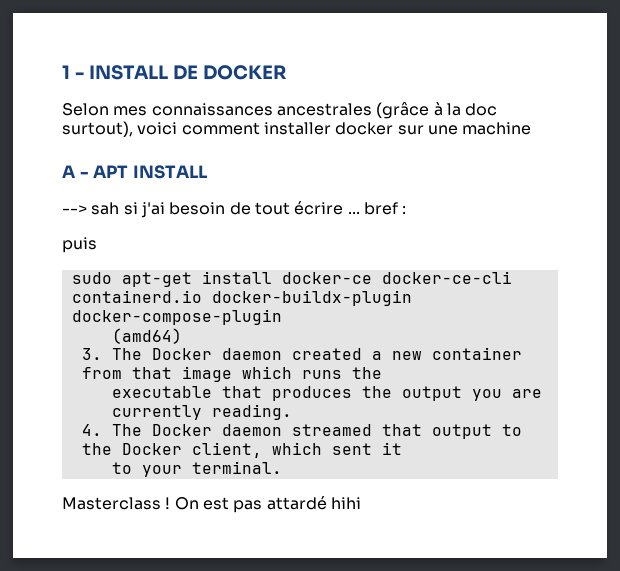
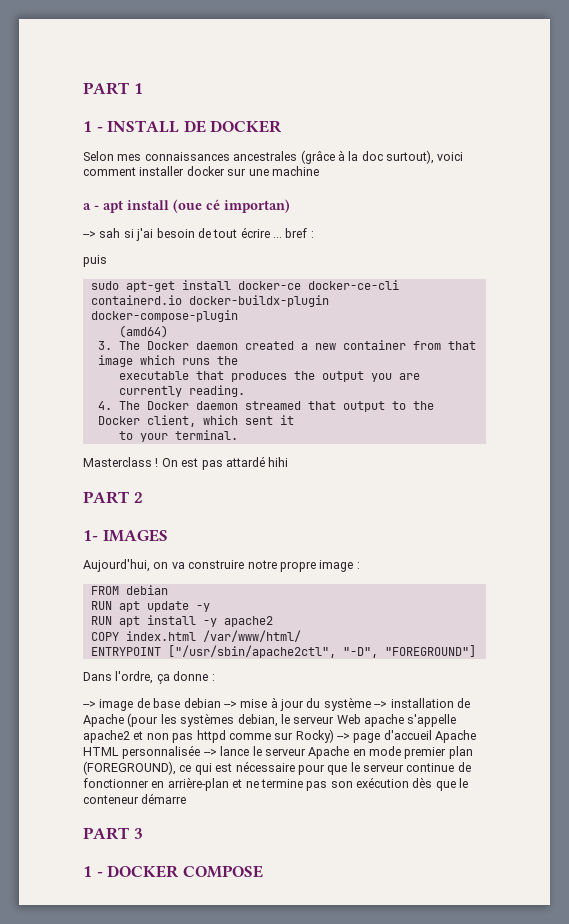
+ PART 1
- A - APT INSTALL
+ a - apt install (oue cé importan)
+ PART 2
+ 1- IMAGES
+ Aujourd'hui, on va construire notre propre image :
+ FROM debian
+ RUN apt update -y
+ RUN apt install -y apache2
+ COPY index.html /var/www/html/
+ ENTRYPOINT ["/usr/sbin/apache2ctl", "-D", "FOREGROUND"]
+ Dans l'ordre, ça donne :
+ --> image de base debian --> mise à jour du système --> installation de Apache (pour les systèmes debian, le serveur Web apache s'appelle apache2 et non pas httpd comme sur Rocky) --> page d'accueil Apache HTML personnalisée --> lance le serveur Apache en mode premier plan (FOREGROUND), ce qui est nécessaire pour que le serveur continue de fonctionner en arrière-plan et ne termine pas son exécution dès que le conteneur démarre
+ PART 3
+ 1 - DOCKER COMPOSE

